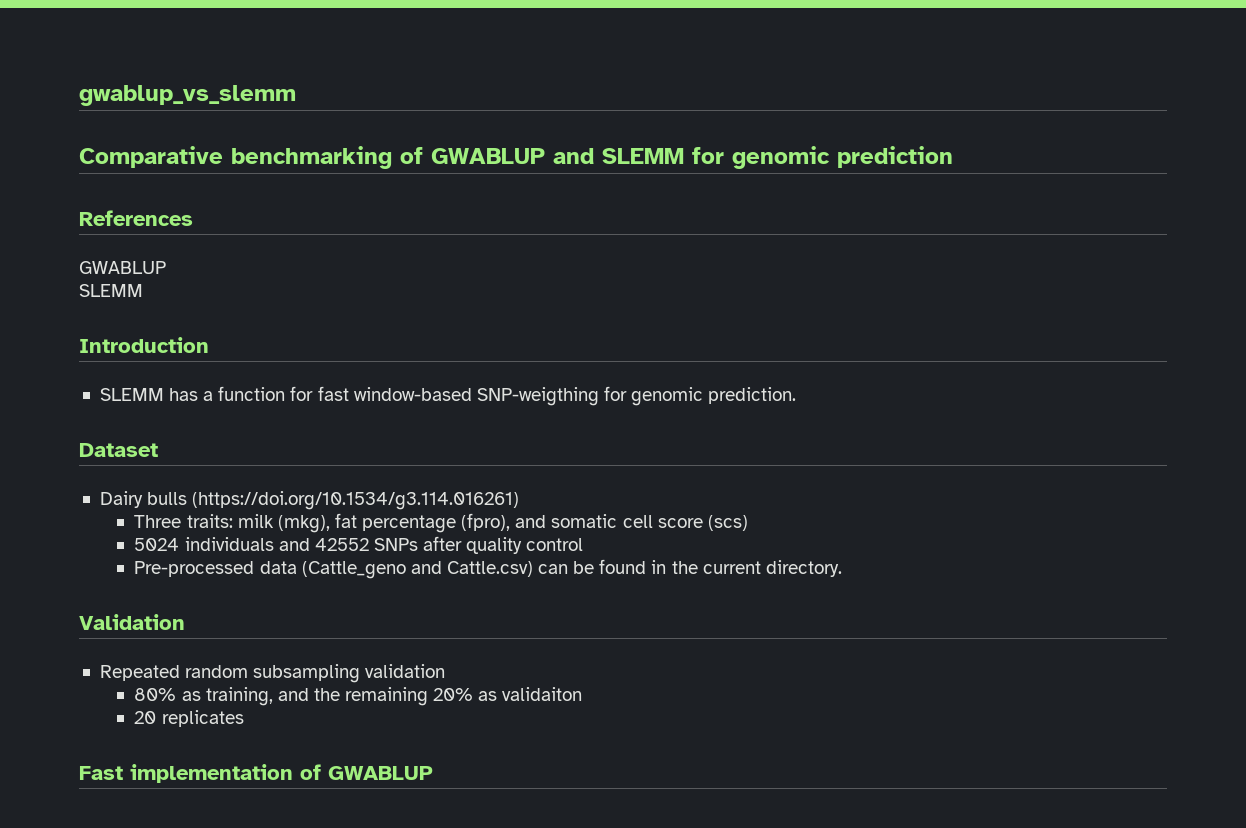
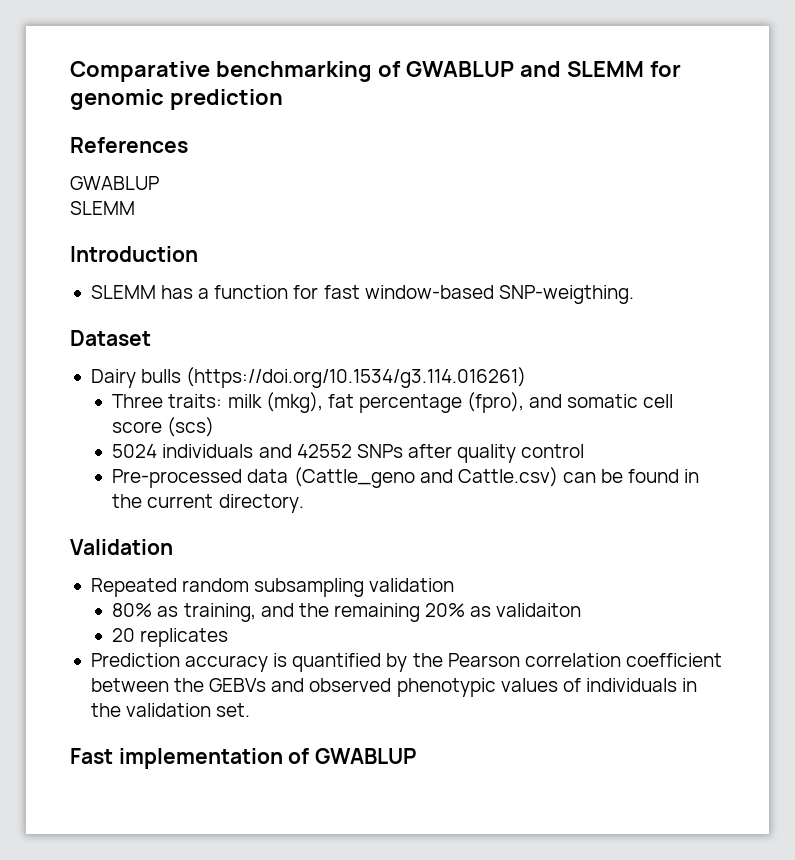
- gwablup_vs_slemm
- SLEMM has a function for fast window-based SNP-weigthing for genomic prediction.
+ SLEMM has a function for fast window-based SNP-weigthing.
+ Prediction accuracy is quantified by the Pearson correlation coefficient between the GEBVs and observed phenotypic values of individuals in the validation set.

